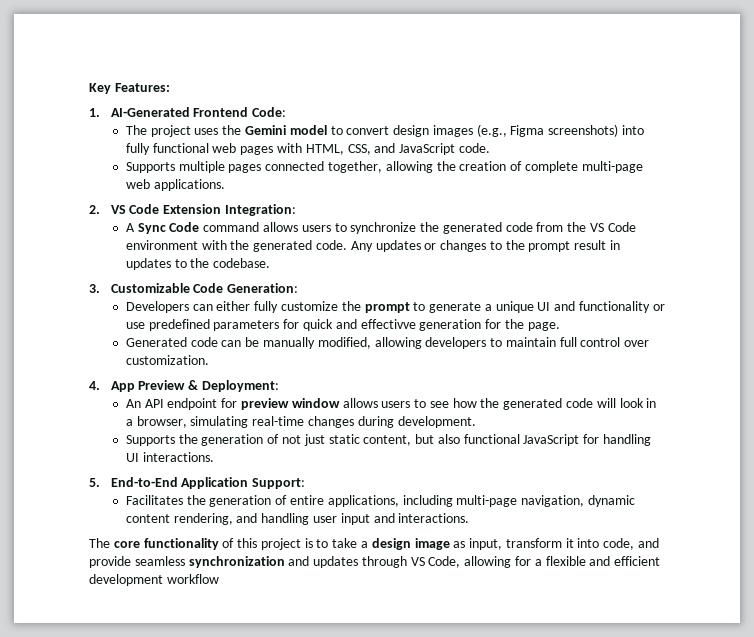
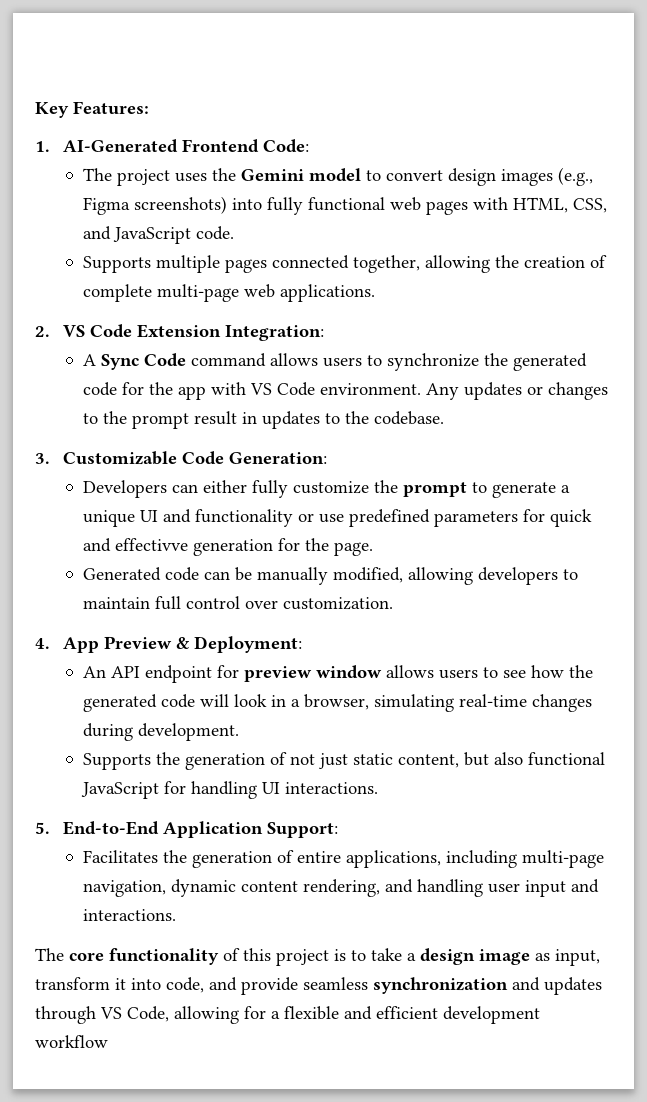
- A Sync Code command allows users to synchronize the generated code from the VS Code environment with the generated code.
+ A Sync Code command allows users to synchronize the generated code for the app with VS Code environment.

